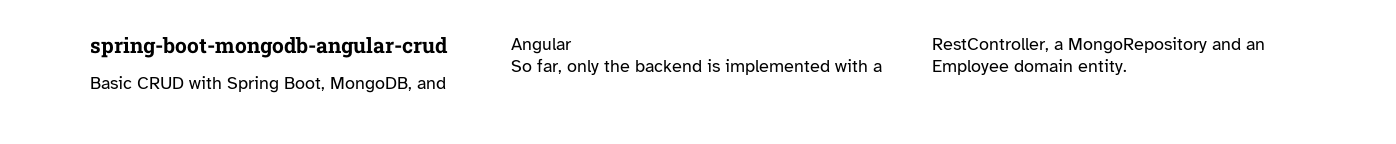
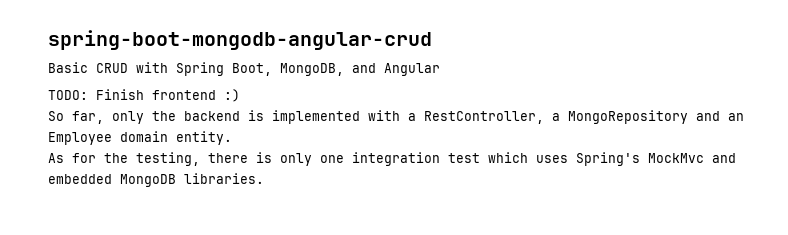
+ TODO: Finish frontend :)
+ As for the testing, there is only one integration test which uses Spring's MockMvc and embedded MongoDB libraries.

